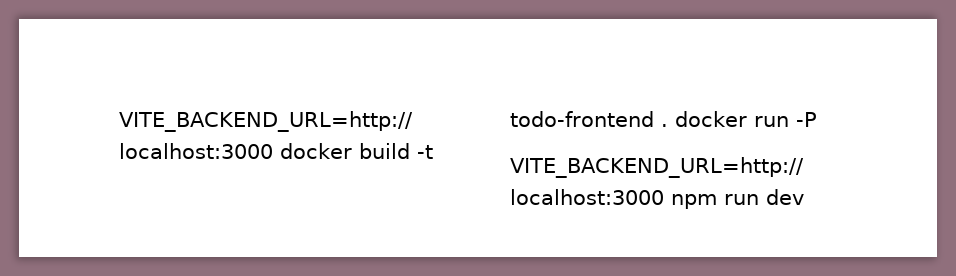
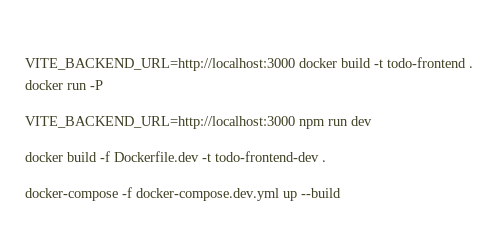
+ docker build -f Dockerfile.dev -t todo-frontend-dev .
+ docker-compose -f docker-compose.dev.yml up --build

